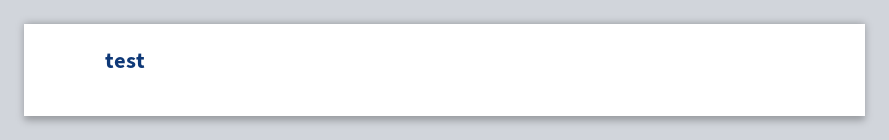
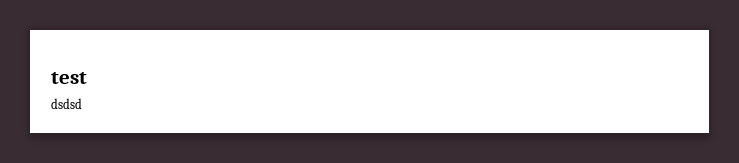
+ dsdsd

